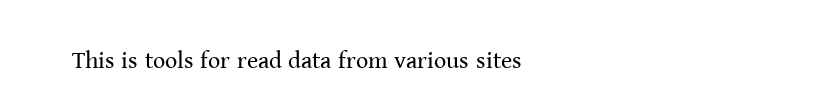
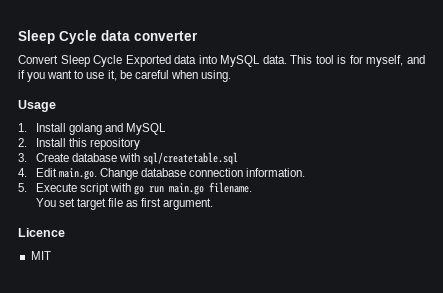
- This is tools for read data from various sites
+ Sleep Cycle data converter
+ Convert Sleep Cycle Exported data into MySQL data. This tool is for myself, and if you want to use it, be careful when using.
+ Usage
+ 1. Install golang and MySQL
+ 2. Install this repository
+ 3. Create database with sql/createtable.sql
+ 4. Edit main.go. Change database connection information.
+ 5. Execute script with go run main.go filename.
+ You set target file as first argument.
+ Licence
+ MIT

